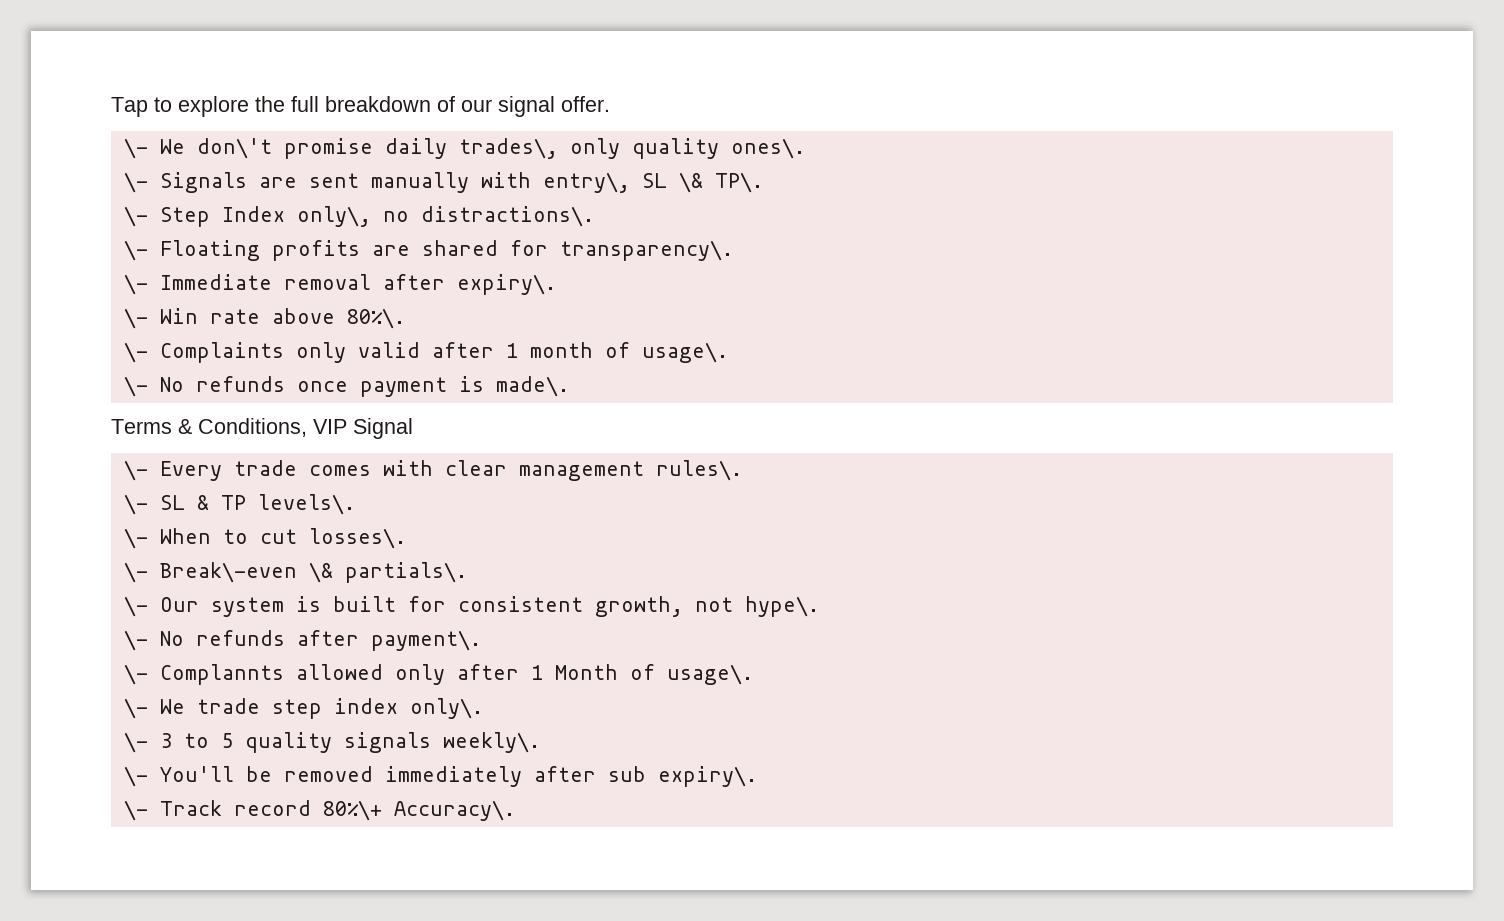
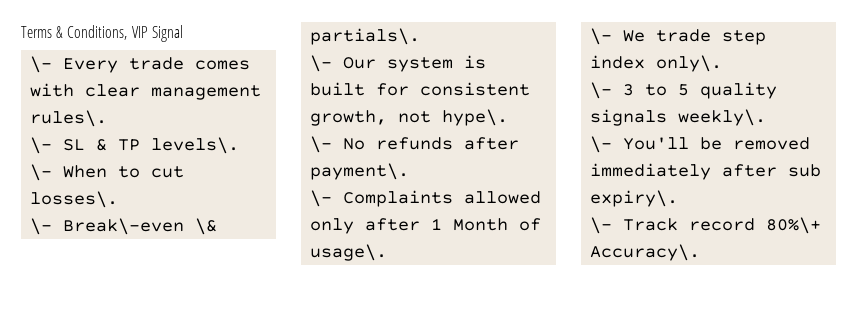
- Tap to explore the full breakdown of our signal offer.
- \- We don\'t promise daily trades\, only quality ones\.
- \- Signals are sent manually with entry\, SL \& TP\.
- \- Step Index only\, no distractions\.
- \- Floating profits are shared for transparency\.
- \- Immediate removal after expiry\.
- \- Win rate above 80%\.
- \- Complaints only valid after 1 month of usage\.
- \- No refunds once payment is made\.
- \- Complannts allowed only after 1 Month of usage\.
+ \- Complaints allowed only after 1 Month of usage\.

